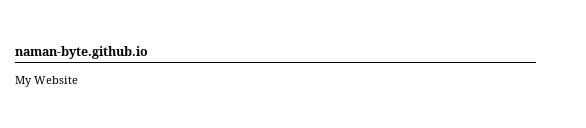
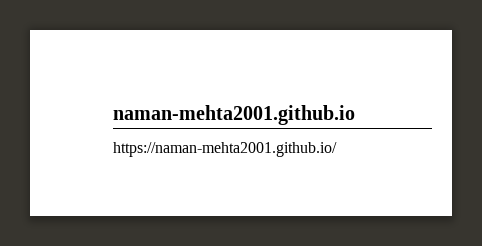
- naman-byte.github.io
- My Website
+ naman-mehta2001.github.io
+ https://naman-mehta2001.github.io/

